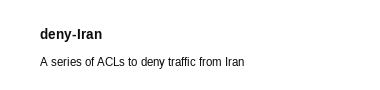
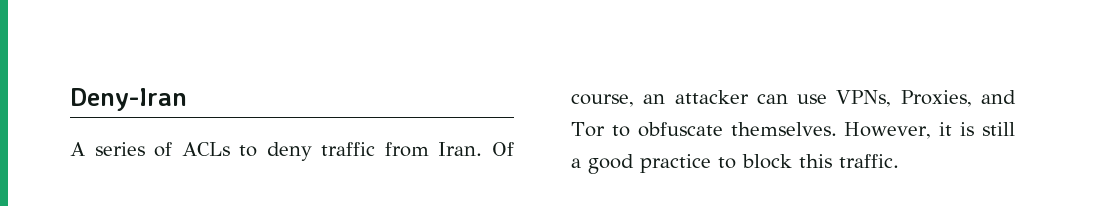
- deny-Iran
+ Deny-Iran
- A series of ACLs to deny traffic from Iran
+ A series of ACLs to deny traffic from Iran. Of course, an attacker can use VPNs, Proxies, and Tor to obfuscate themselves. However, it is still a good practice to block this traffic.

